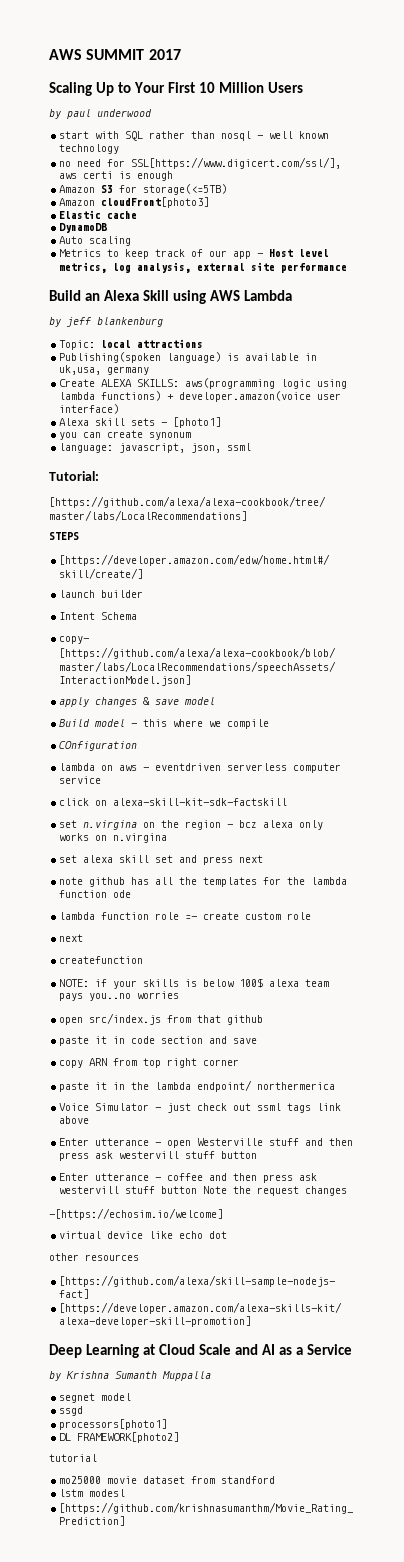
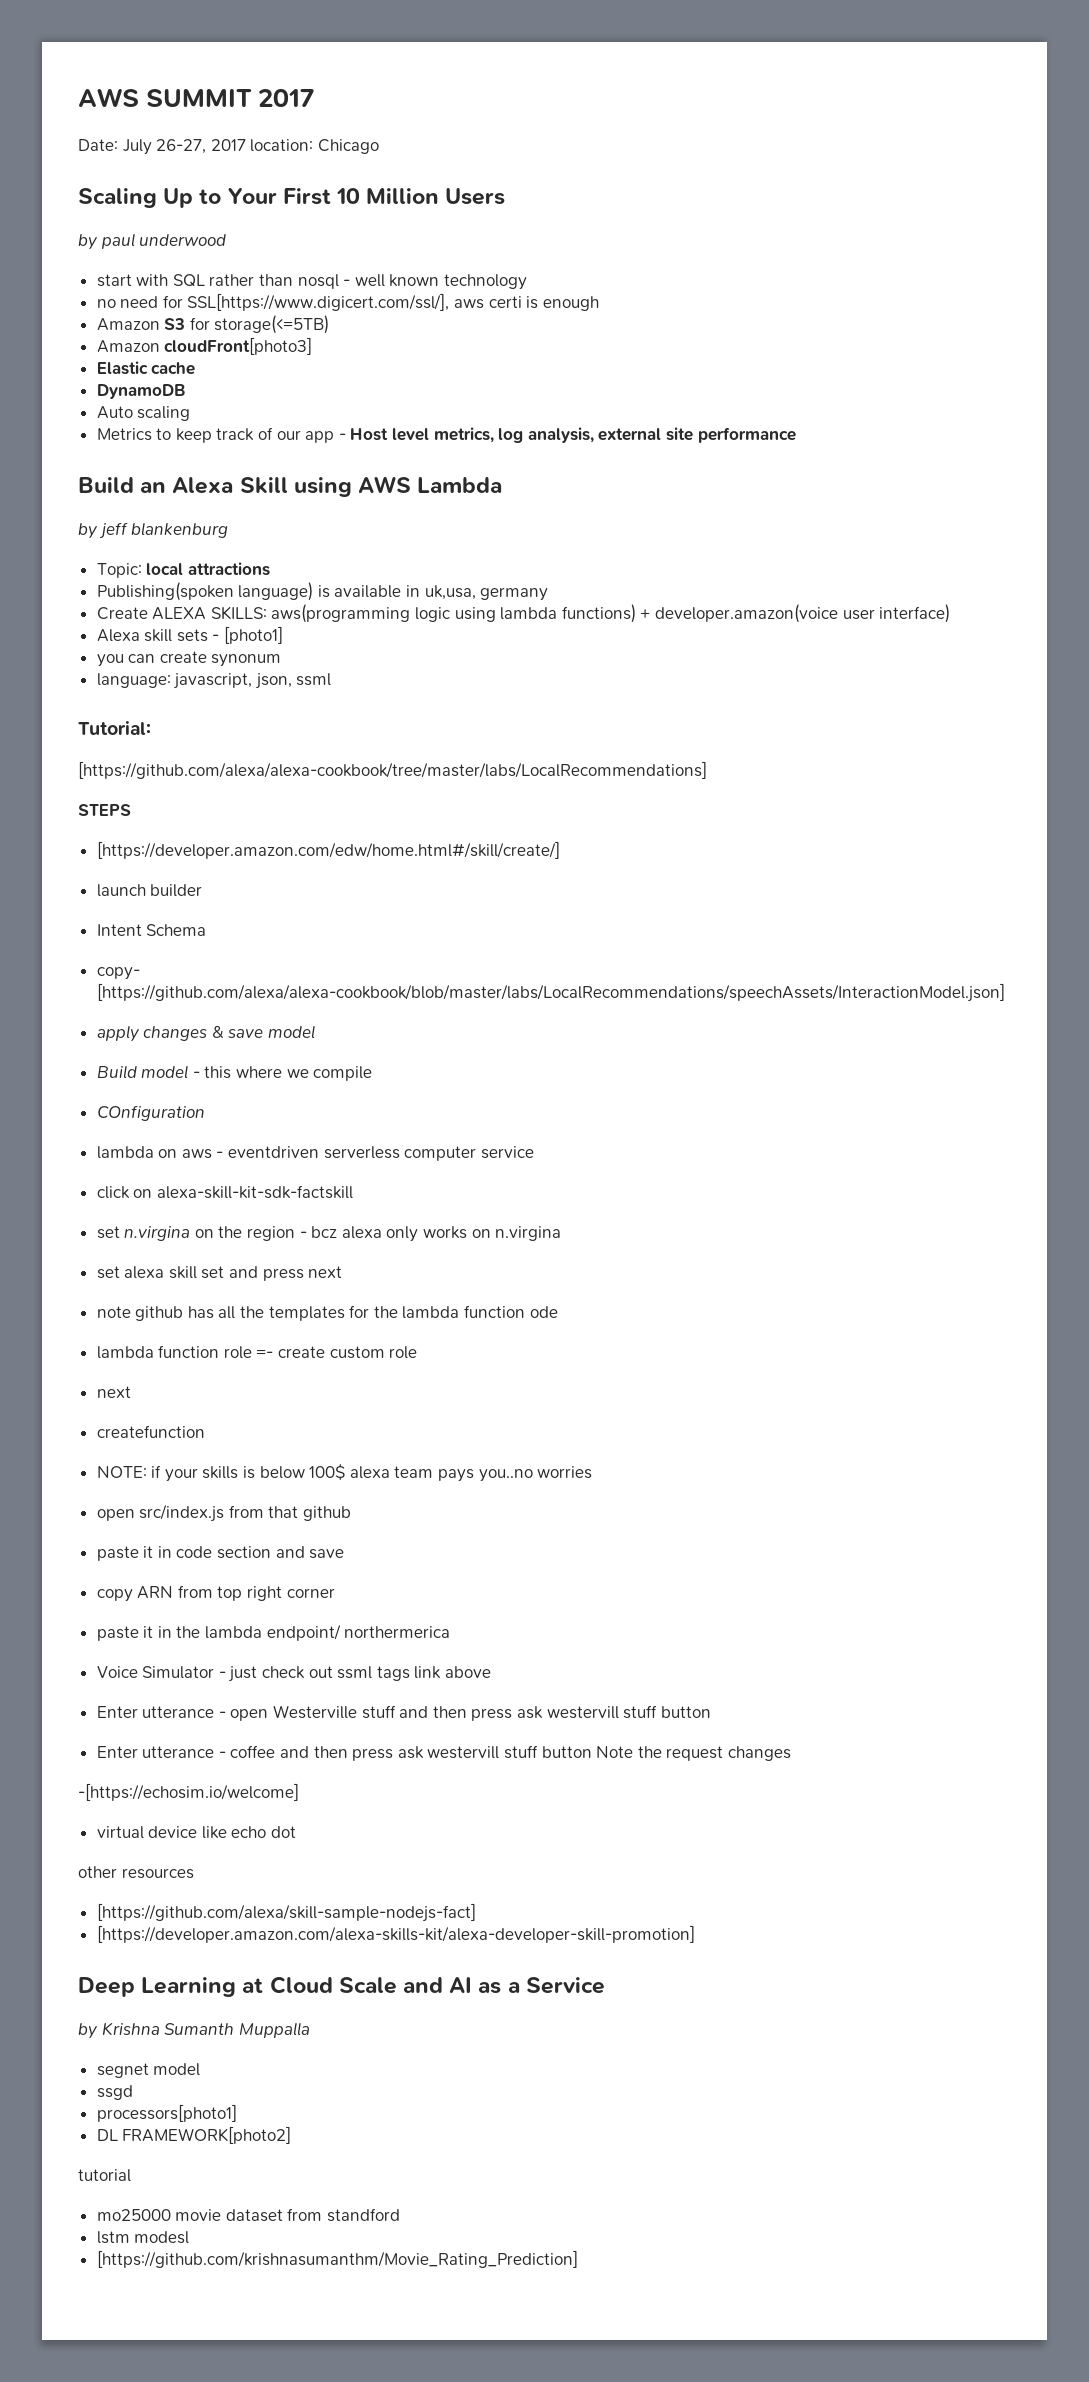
+ Date: July 26-27, 2017 location: Chicago

